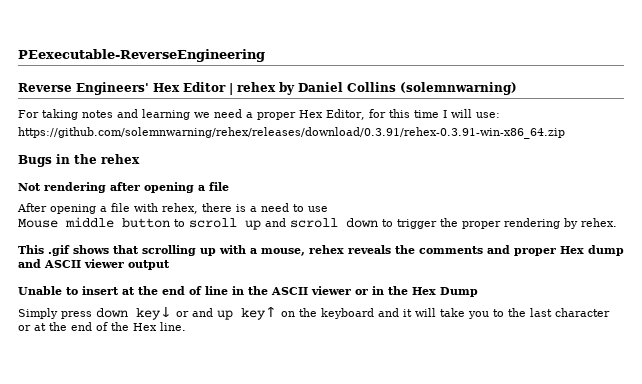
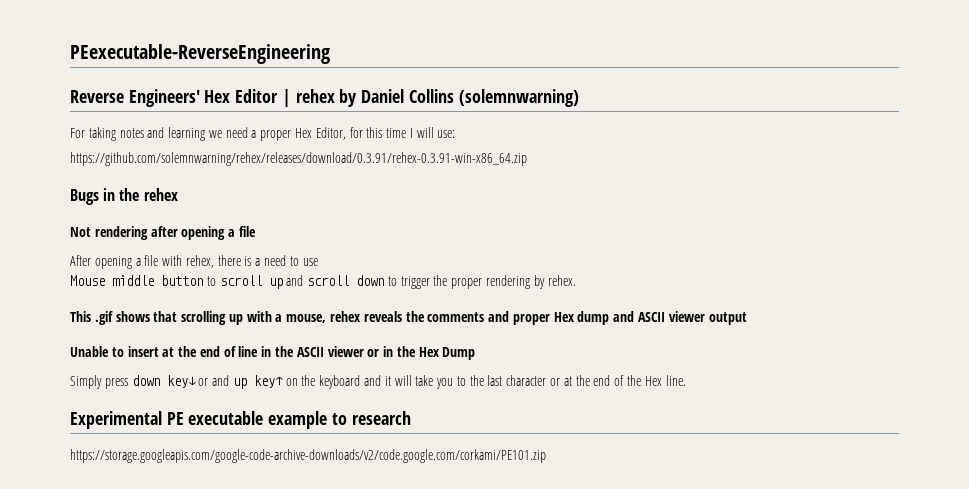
+ Experimental PE executable example to research
+ https://storage.googleapis.com/google-code-archive-downloads/v2/code.google.com/corkami/PE101.zip

